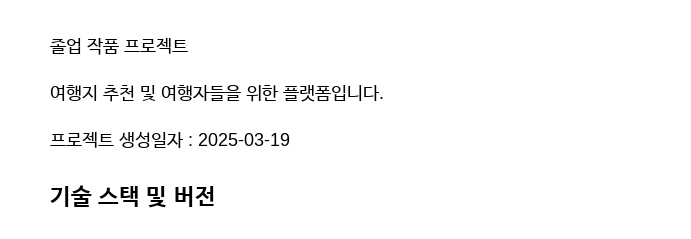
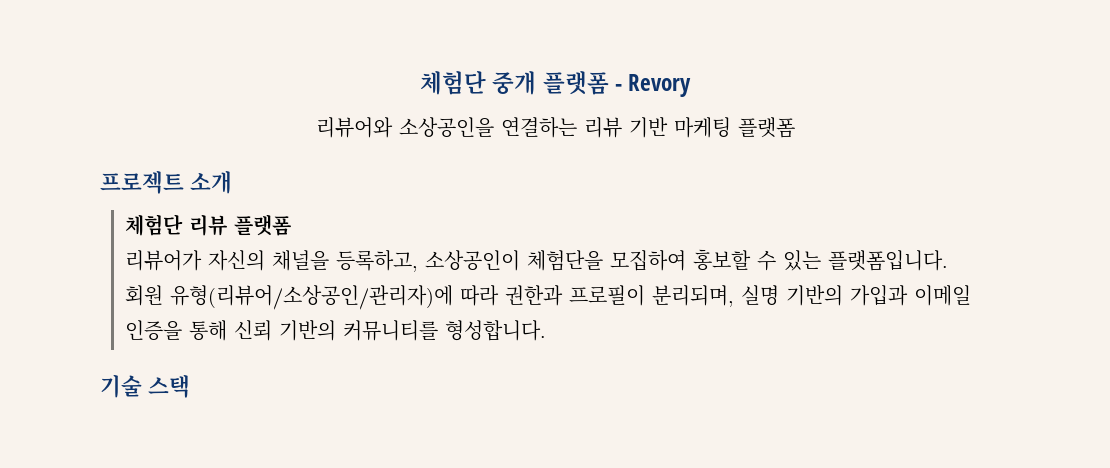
- 졸업 작품 프로젝트
- 여행지 추천 및 여행자들을 위한 플랫폼입니다.
- 프로젝트 생성일자 : 2025-03-19
+ 체험단 중개 플랫폼 - Revory
+ 리뷰어와 소상공인을 연결하는 리뷰 기반 마케팅 플랫폼
+ 프로젝트 소개
+ 체험단 리뷰 플랫폼
+ 리뷰어가 자신의 채널을 등록하고, 소상공인이 체험단을 모집하여 홍보할 수 있는 플랫폼입니다.
+ 회원 유형(리뷰어/소상공인/관리자)에 따라 권한과 프로필이 분리되며, 실명 기반의 가입과 이메일 인증을 통해 신뢰 기반의 커뮤니티를 형성합니다.
- 기술 스택 및 버전
+ 기술 스택

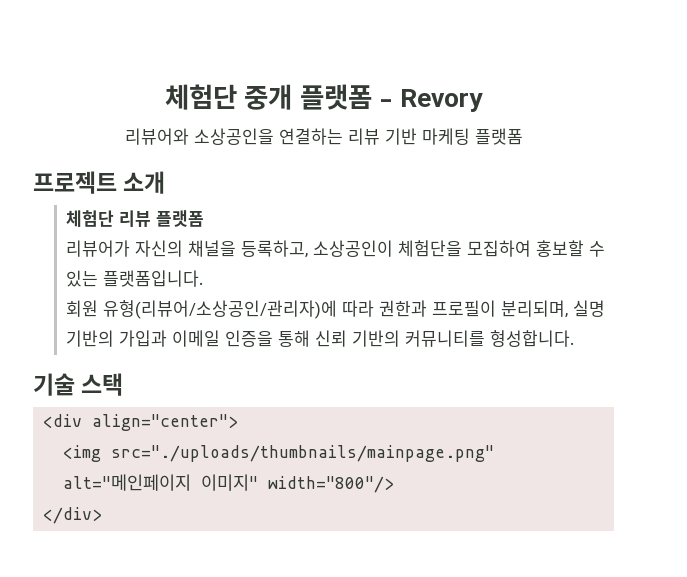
+ <div align="center">
+ <img src="./uploads/thumbnails/mainpage.png" alt="메인페이지 이미지" width="800"/>
+ </div>

